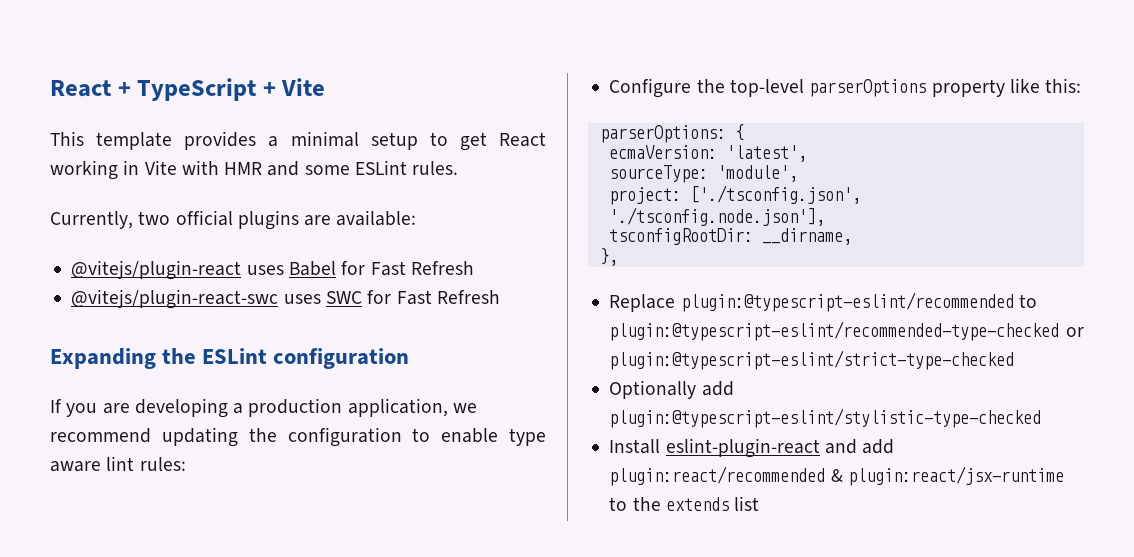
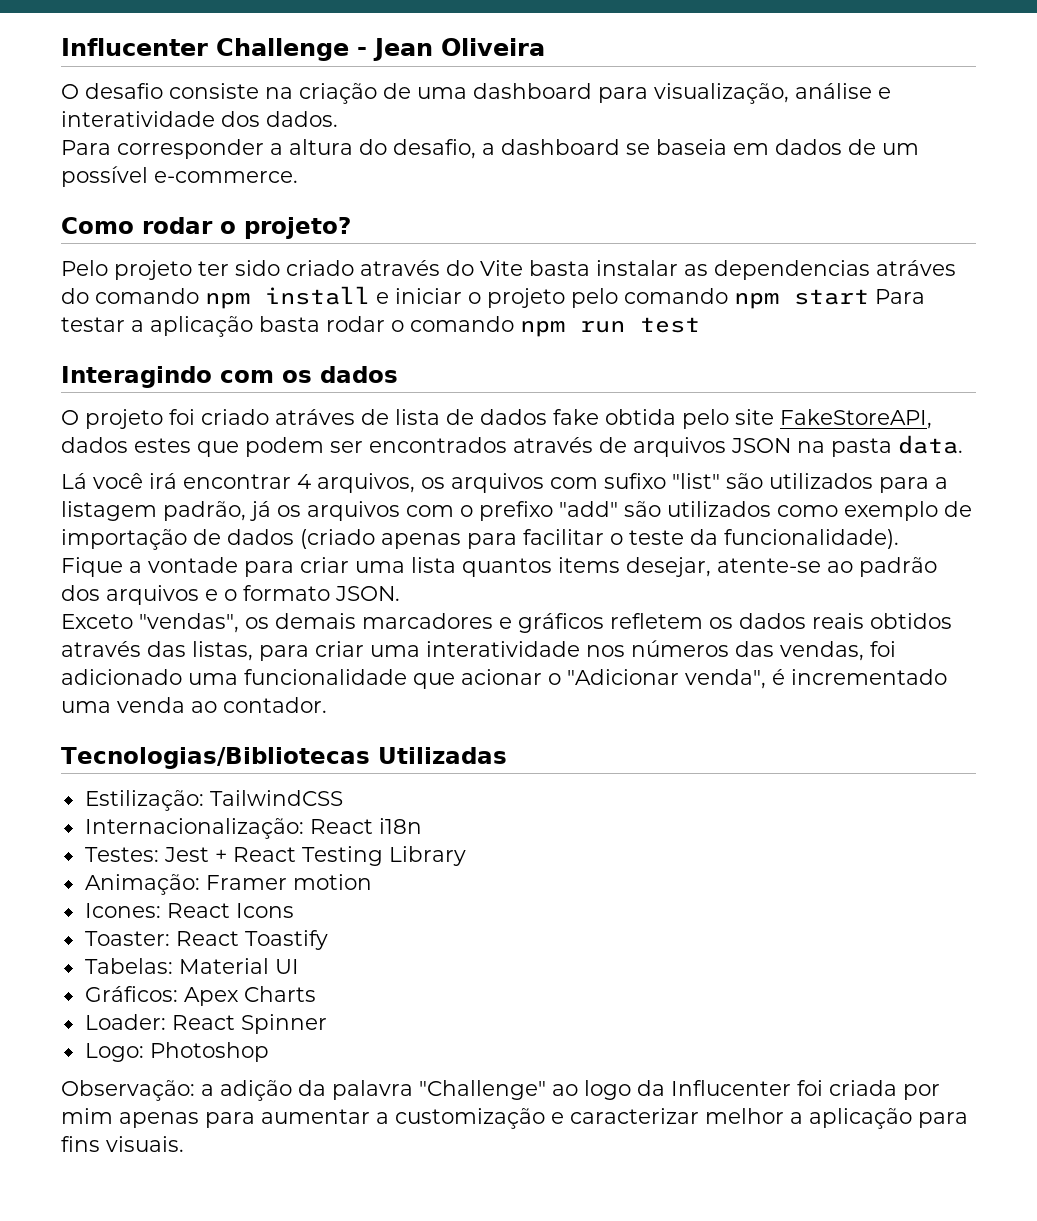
- React + TypeScript + Vite
- This template provides a minimal setup to get React working in Vite with HMR and some ESLint rules.
- Currently, two official plugins are available:
- @vitejs/plugin-react uses Babel for Fast Refresh
- @vitejs/plugin-react-swc uses SWC for Fast Refresh
- Expanding the ESLint configuration
- If you are developing a production application, we recommend updating the configuration to enable type aware lint rules:
- Configure the top-level parserOptions property like this:
- parserOptions: {
- ecmaVersion: 'latest',
- sourceType: 'module',
- project: ['./tsconfig.json', './tsconfig.node.json'],
- tsconfigRootDir: __dirname,
- },
- Replace plugin:@typescript-eslint/recommended to plugin:@typescript-eslint/recommended-type-checked or plugin:@typescript-eslint/strict-type-checked
- Optionally add plugin:@typescript-eslint/stylistic-type-checked
- Install eslint-plugin-react and add plugin:react/recommended & plugin:react/jsx-runtime to the extends list
+ Influcenter Challenge - Jean Oliveira
+ O desafio consiste na criação de uma dashboard para visualização, análise e interatividade dos dados.
+ Para corresponder a altura do desafio, a dashboard se baseia em dados de um possível e-commerce.
+ Como rodar o projeto?
+ Pelo projeto ter sido criado através do Vite basta instalar as dependencias atráves do comando npm install e iniciar o projeto pelo comando npm start Para testar a aplicação basta rodar o comando npm run test
+ Interagindo com os dados
+ O projeto foi criado atráves de lista de dados fake obtida pelo site FakeStoreAPI, dados estes que podem ser encontrados através de arquivos JSON na pasta data.
+ Lá você irá encontrar 4 arquivos, os arquivos com sufixo "list" são utilizados para a listagem padrão, já os arquivos com o prefixo "add" são utilizados como exemplo de importação de dados (criado apenas para facilitar o teste da funcionalidade).
+ Fique a vontade para criar uma lista quantos items desejar, atente-se ao padrão dos arquivos e o formato JSON.
+ Exceto "vendas", os demais marcadores e gráficos refletem os dados reais obtidos através das listas, para criar uma interatividade nos números das vendas, foi adicionado uma funcionalidade que acionar o "Adicionar venda", é incrementado uma venda ao contador.
+ Tecnologias/Bibliotecas Utilizadas
+ Estilização: TailwindCSS
+ Internacionalização: React i18n
+ Testes: Jest + React Testing Library
+ Animação: Framer motion
+ Icones: React Icons
+ Toaster: React Toastify
+ Tabelas: Material UI
+ Gráficos: Apex Charts
+ Loader: React Spinner
+ Logo: Photoshop
+ Observação: a adição da palavra "Challenge" ao logo da Influcenter foi criada por mim apenas para aumentar a customização e caracterizar melhor a aplicação para fins visuais.

